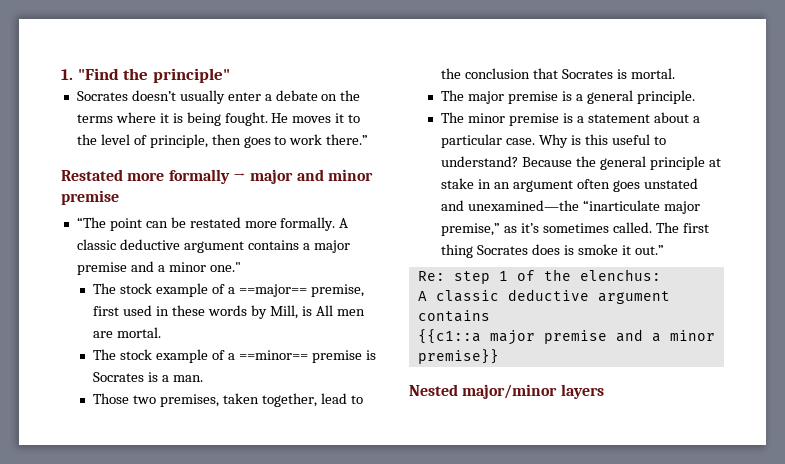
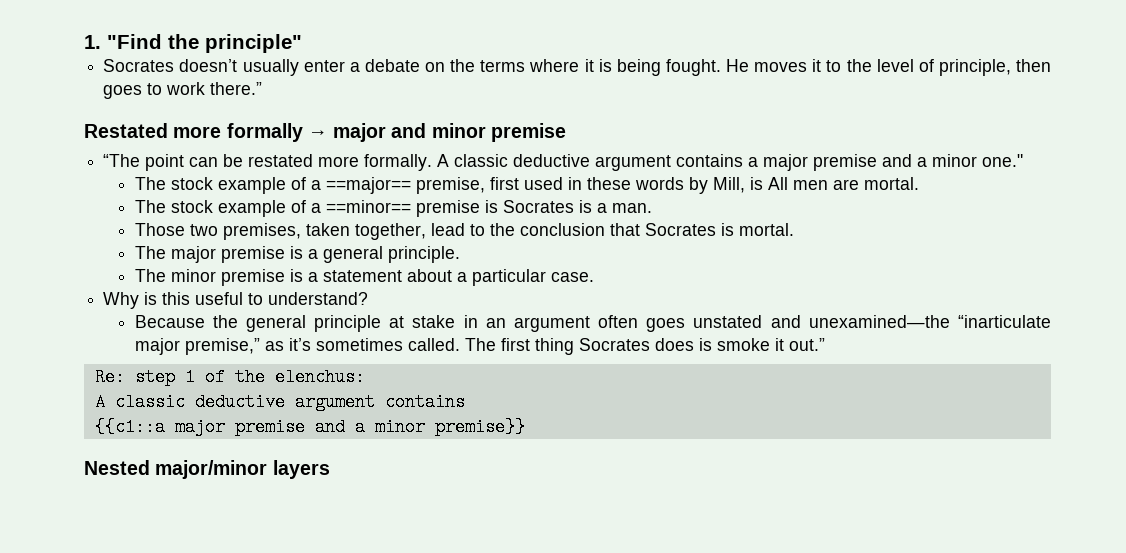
- The minor premise is a statement about a particular case. Why is this useful to understand? Because the general principle at stake in an argument often goes unstated and unexamined—the “inarticulate major premise,” as it’s sometimes called.
+ The minor premise is a statement about a particular case.
+ Why is this useful to understand?
+ Because the general principle at stake in an argument often goes unstated and unexamined—the “inarticulate major premise,” as it’s sometimes called.

